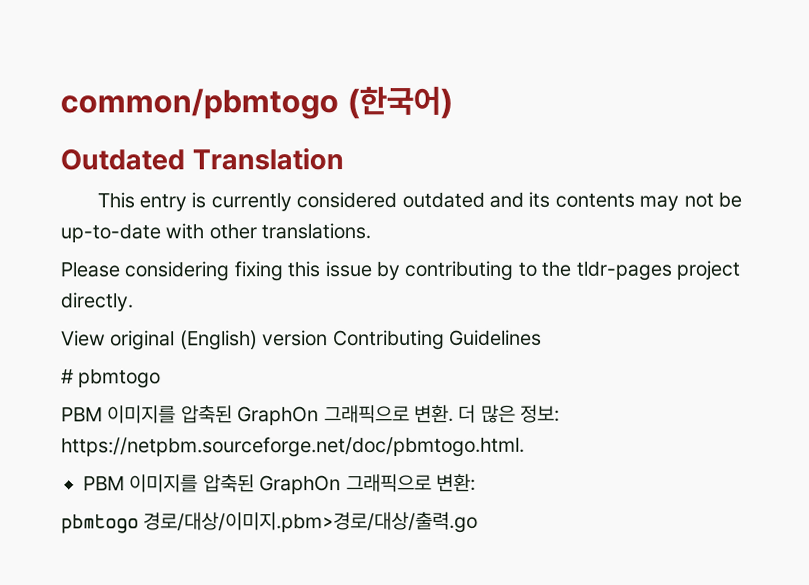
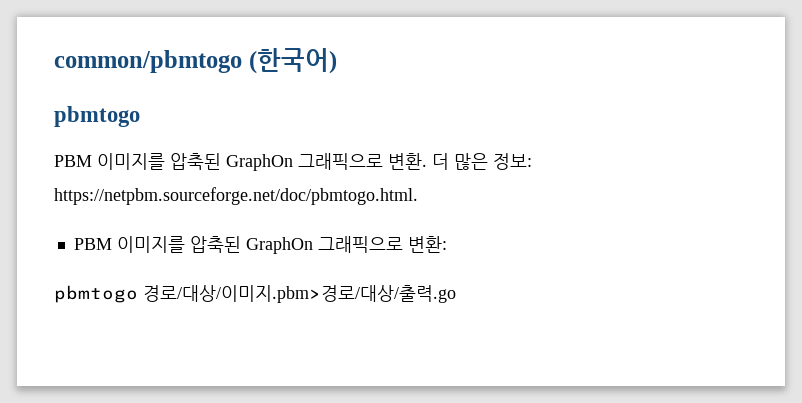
  common/pbmtogo (한국어)
- Outdated Translation
- This entry is currently considered outdated and its contents may not be up-to-date with other translations.
- Please considering fixing this issue by contributing to the tldr-pages project directly.
- View original (English) version Contributing Guidelines
- # pbmtogo
+ pbmtogo

